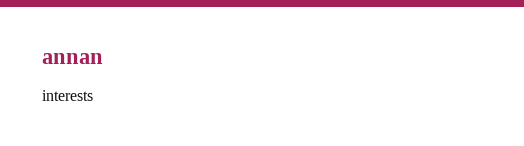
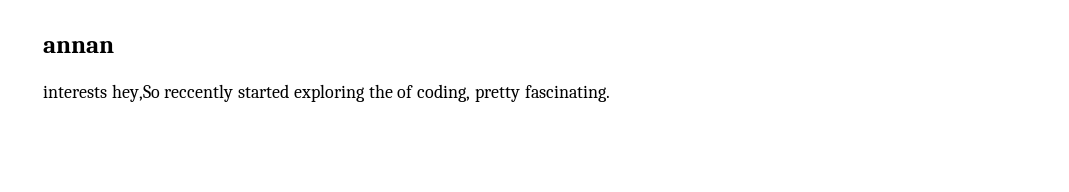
- interests
+ interests hey,So reccently started exploring the of coding, pretty fascinating.

